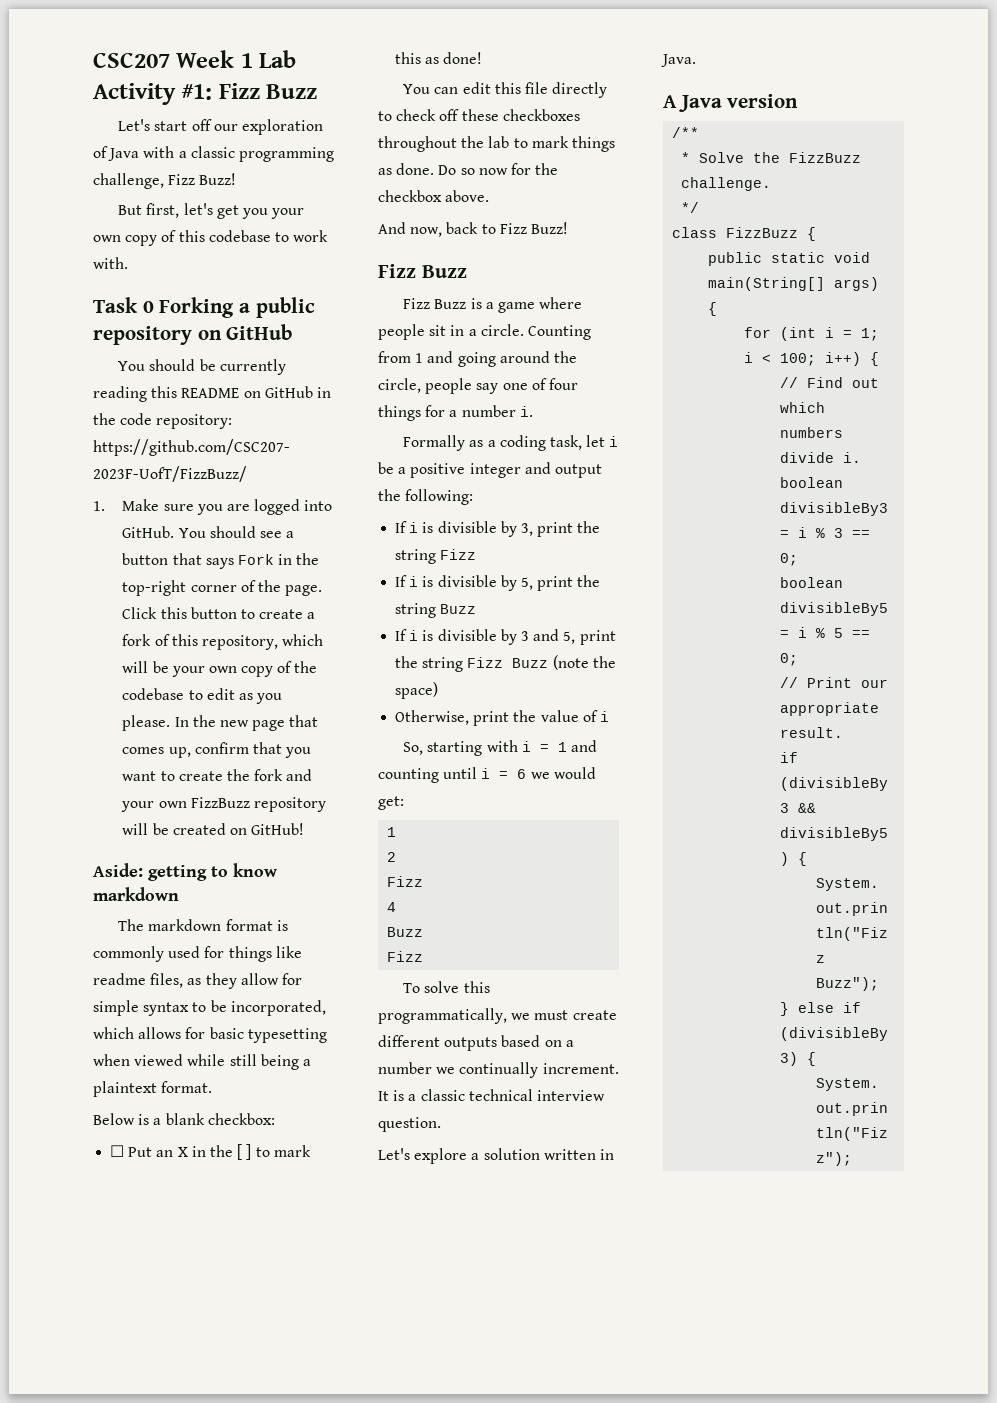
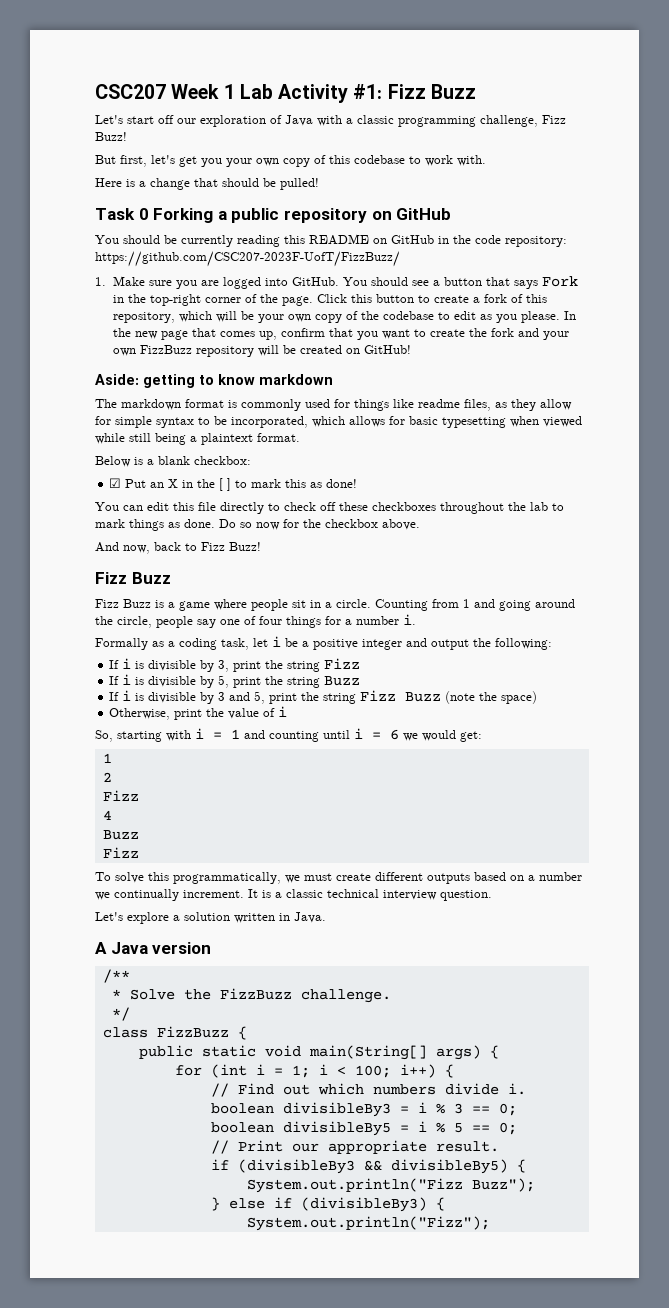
+ Here is a change that should be pulled!
- ☐ Put an X in the [ ] to mark this as done!
+ ☑ Put an X in the [ ] to mark this as done!

